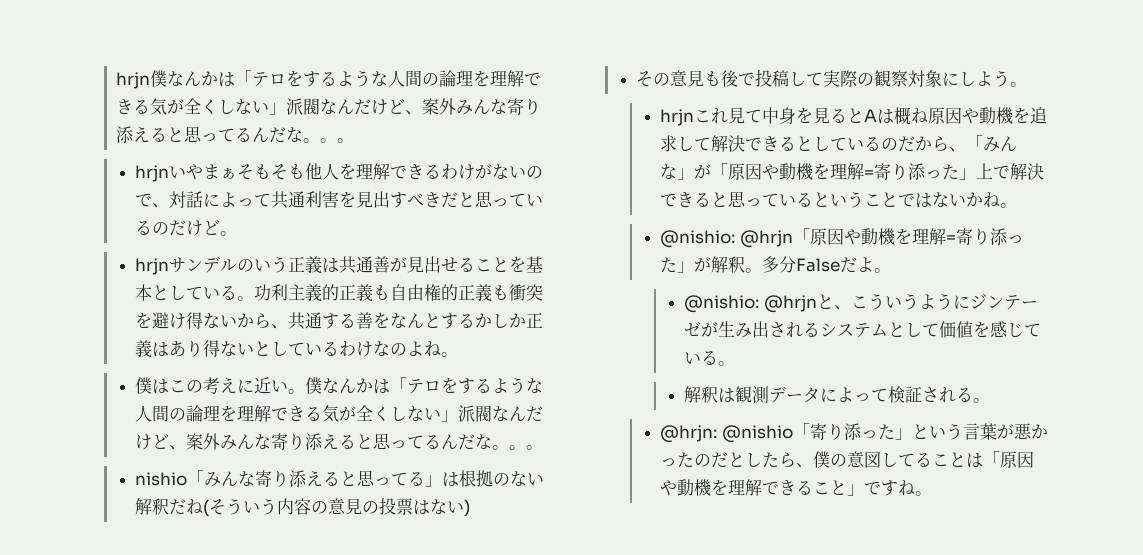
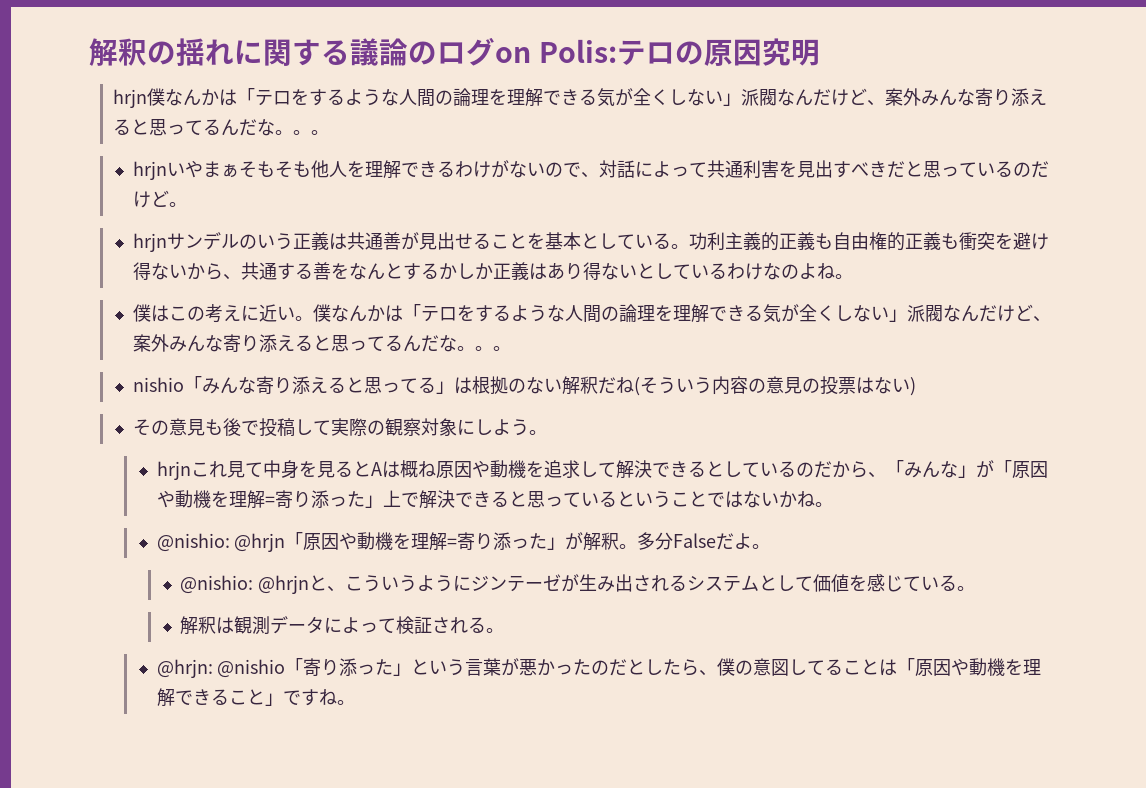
+ 解釈の揺れに関する議論のログon Polis:テロの原因究明

